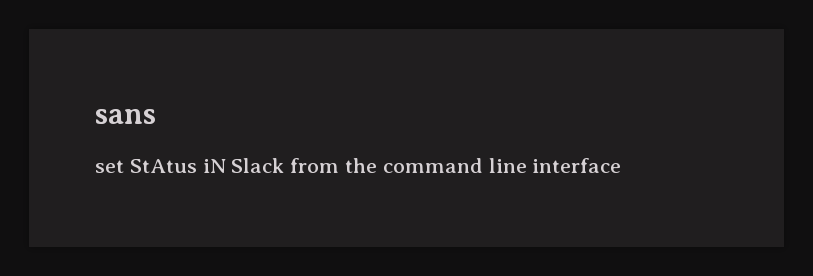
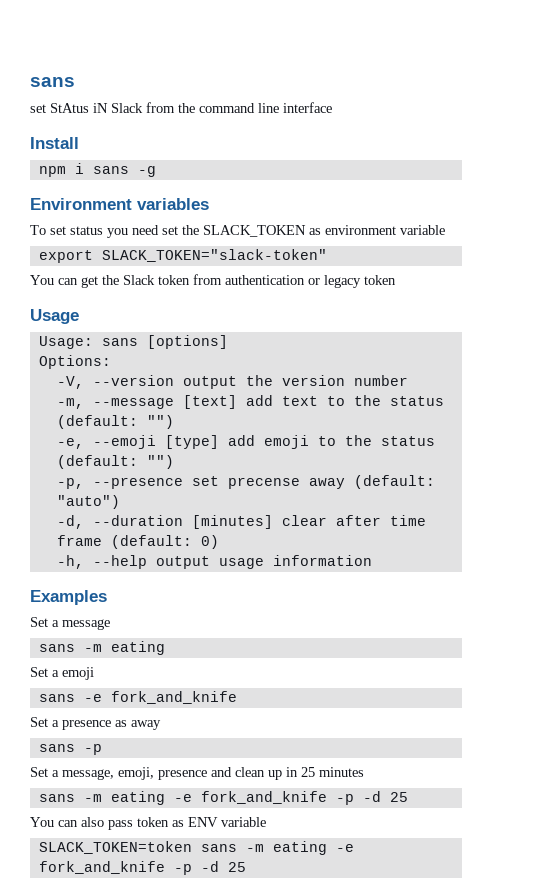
+ Install
+ npm i sans -g
+ Environment variables
+ To set status you need set the SLACK_TOKEN as environment variable
+ export SLACK_TOKEN="slack-token"
+ You can get the Slack token from authentication or legacy token
+ Usage
+ Usage: sans [options]
+ Options:
+ -V, --version output the version number
+ -m, --message [text] add text to the status (default: "")
+ -e, --emoji [type] add emoji to the status (default: "")
+ -p, --presence set precense away (default: "auto")
+ -d, --duration [minutes] clear after time frame (default: 0)
+ -h, --help output usage information
+ Examples
+ Set a message
+ sans -m eating
+ Set a emoji
+ sans -e fork_and_knife
+ Set a presence as away
+ sans -p
+ Set a message, emoji, presence and clean up in 25 minutes
+ sans -m eating -e fork_and_knife -p -d 25
+ You can also pass token as ENV variable
+ SLACK_TOKEN=token sans -m eating -e fork_and_knife -p -d 25

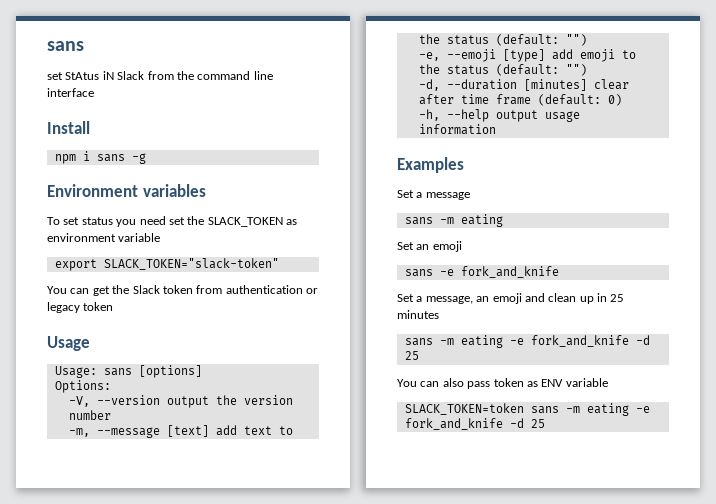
- -p, --presence set precense away (default: "auto")
- Set a emoji
+ Set an emoji
- Set a presence as away
- sans -p
- Set a message, emoji, presence and clean up in 25 minutes
- sans -m eating -e fork_and_knife -p -d 25
+ Set a message, an emoji and clean up in 25 minutes
+ sans -m eating -e fork_and_knife -d 25
- SLACK_TOKEN=token sans -m eating -e fork_and_knife -p -d 25
+ SLACK_TOKEN=token sans -m eating -e fork_and_knife -d 25

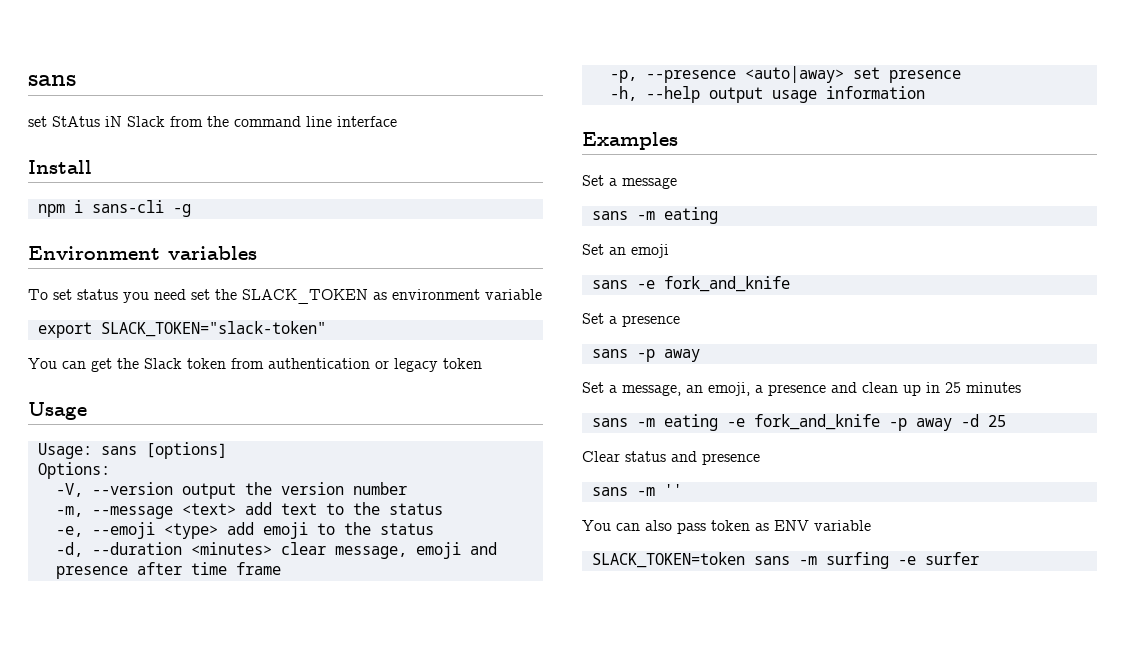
- npm i sans -g
+ npm i sans-cli -g
- -m, --message [text] add text to the status (default: "")
+ -m, --message <text> add text to the status
- -e, --emoji [type] add emoji to the status (default: "")
+ -e, --emoji <type> add emoji to the status
- -d, --duration [minutes] clear after time frame (default: 0)
+ -d, --duration <minutes> clear message, emoji and presence after time frame
+ -p, --presence <auto|away> set presence
+ Set a presence
+ sans -p away
- Set a message, an emoji and clean up in 25 minutes
- sans -m eating -e fork_and_knife -d 25
+ Set a message, an emoji, a presence and clean up in 25 minutes
+ sans -m eating -e fork_and_knife -p away -d 25
+ Clear status and presence
+ sans -m ''
- SLACK_TOKEN=token sans -m eating -e fork_and_knife -d 25
+ SLACK_TOKEN=token sans -m surfing -e surfer

